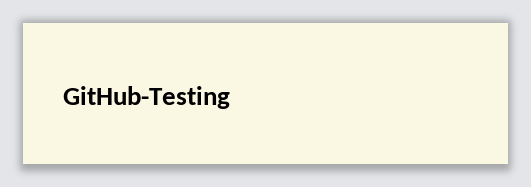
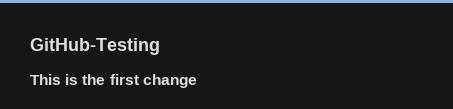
+ This is the first change

